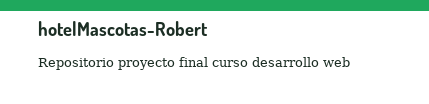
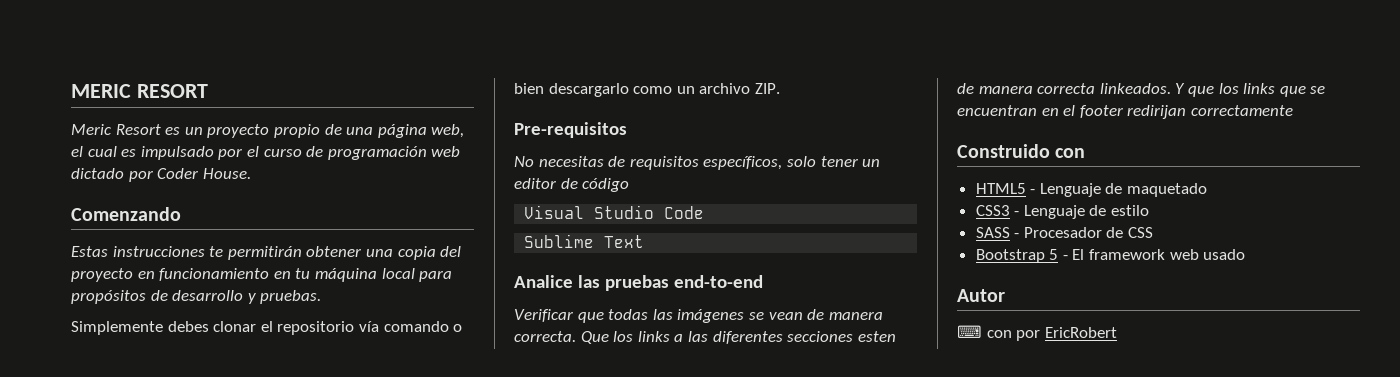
- hotelMascotas-Robert
- Repositorio proyecto final curso desarrollo web
+ MERIC RESORT
+ Meric Resort es un proyecto propio de una página web, el cual es impulsado por el curso de programación web dictado por Coder House.
+ Comenzando
+ Estas instrucciones te permitirán obtener una copia del proyecto en funcionamiento en tu máquina local para propósitos de desarrollo y pruebas.
+ Simplemente debes clonar el repositorio vía comando o bien descargarlo como un archivo ZIP.
+ Pre-requisitos
+ No necesitas de requisitos específicos, solo tener un editor de código
+ Visual Studio Code
+ Sublime Text
+ Analice las pruebas end-to-end
+ Verificar que todas las imágenes se vean de manera correcta. Que los links a las diferentes secciones esten de manera correcta linkeados. Y que los links que se encuentran en el footer redirijan correctamente
+ Construido con
+ HTML5 - Lenguaje de maquetado
+ CSS3 - Lenguaje de estilo
+ SASS - Procesador de CSS
+ Bootstrap 5 - El framework web usado
+ Autor
+ ⌨ con por EricRobert

